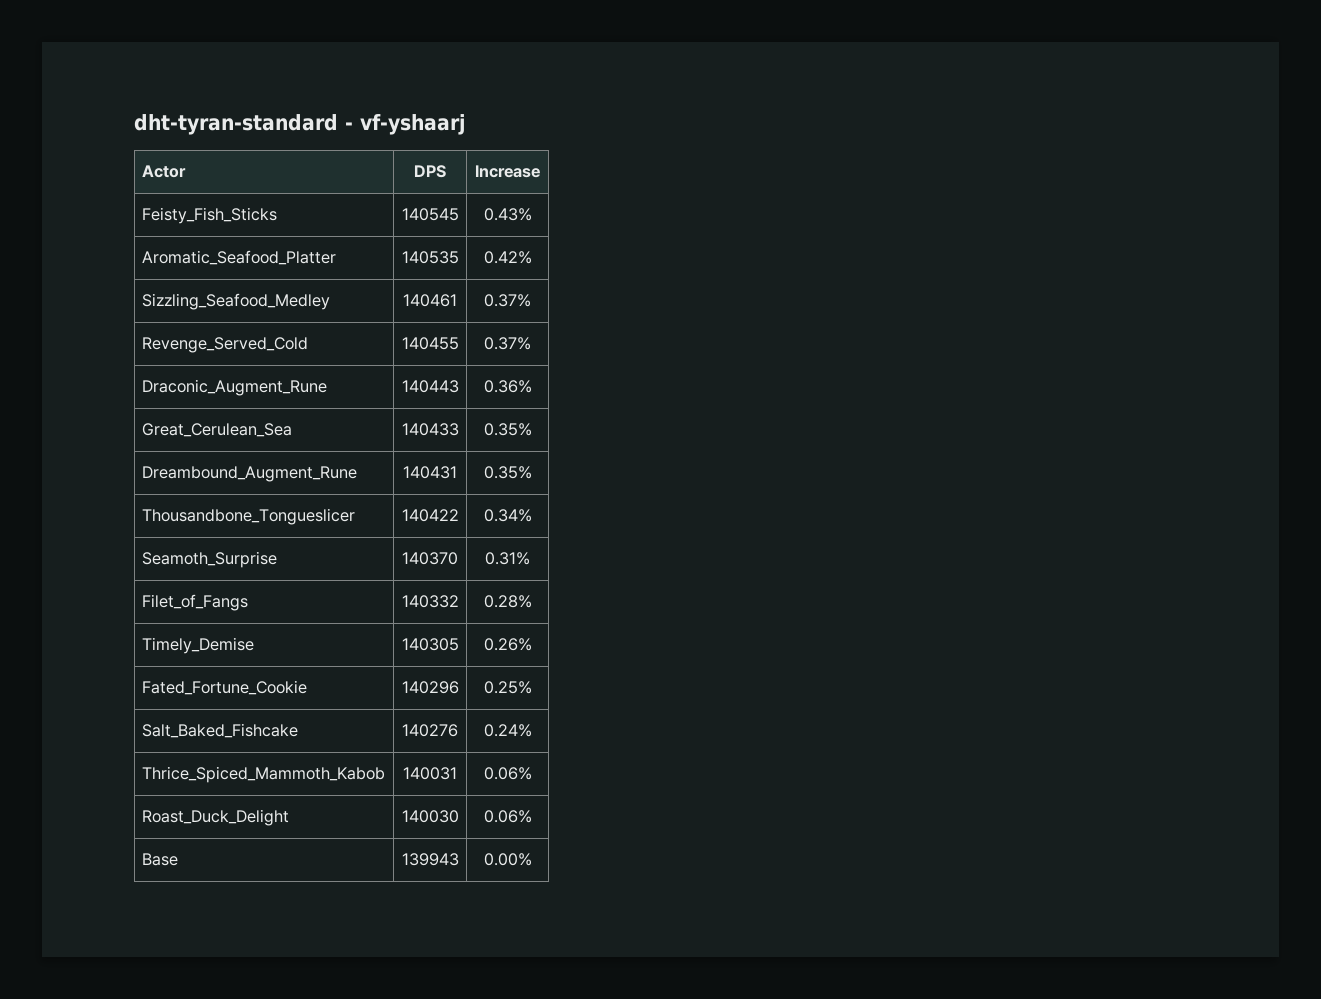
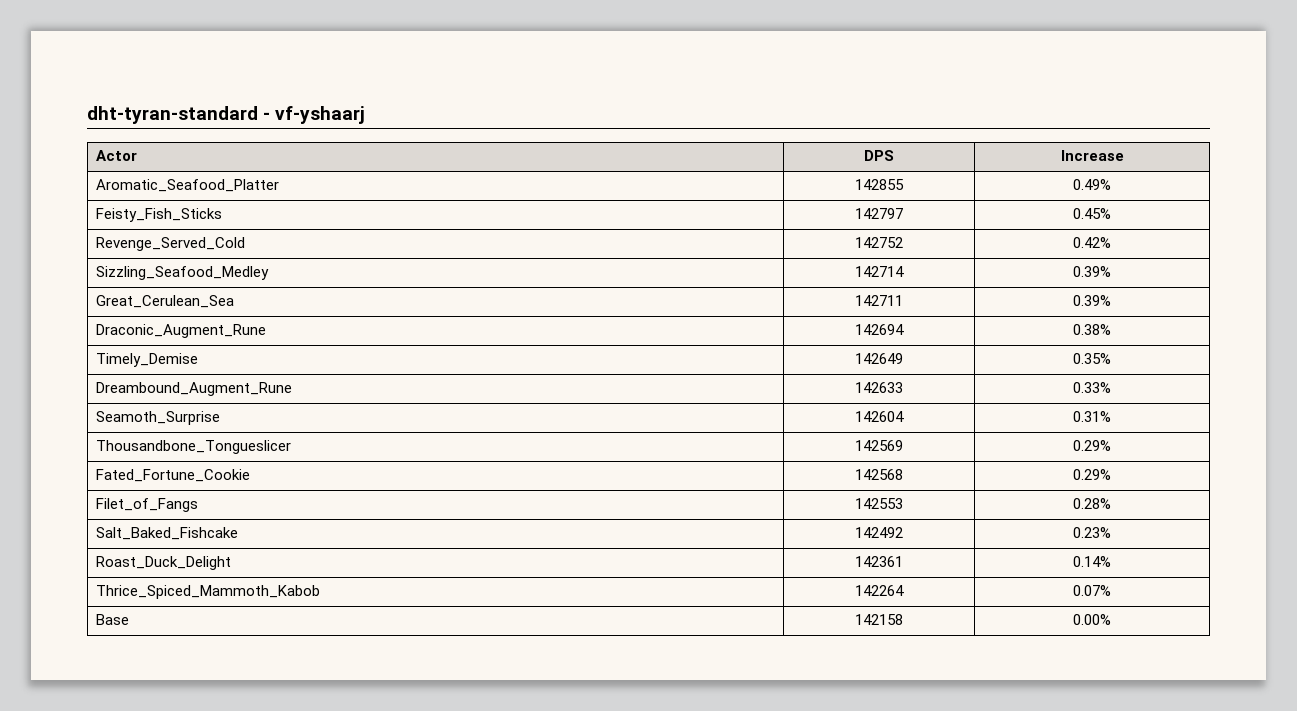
- Feisty_Fish_Sticks | 140545 | 0.43%
- Aromatic_Seafood_Platter | 140535 | 0.42%
- Sizzling_Seafood_Medley | 140461 | 0.37%
- Revenge_Served_Cold | 140455 | 0.37%
- Draconic_Augment_Rune | 140443 | 0.36%
- Great_Cerulean_Sea | 140433 | 0.35%
- Dreambound_Augment_Rune | 140431 | 0.35%
- Thousandbone_Tongueslicer | 140422 | 0.34%
- Seamoth_Surprise | 140370 | 0.31%
+ Aromatic_Seafood_Platter | 142855 | 0.49%
+ Feisty_Fish_Sticks | 142797 | 0.45%
+ Revenge_Served_Cold | 142752 | 0.42%
+ Sizzling_Seafood_Medley | 142714 | 0.39%
+ Great_Cerulean_Sea | 142711 | 0.39%
+ Draconic_Augment_Rune | 142694 | 0.38%
+ Timely_Demise | 142649 | 0.35%
+ Dreambound_Augment_Rune | 142633 | 0.33%
+ Seamoth_Surprise | 142604 | 0.31%
+ Thousandbone_Tongueslicer | 142569 | 0.29%
+ Fated_Fortune_Cookie | 142568 | 0.29%
- Filet_of_Fangs | 140332 | 0.28%
+ Filet_of_Fangs | 142553 | 0.28%
- Timely_Demise | 140305 | 0.26%
- Fated_Fortune_Cookie | 140296 | 0.25%
- Salt_Baked_Fishcake | 140276 | 0.24%
- Thrice_Spiced_Mammoth_Kabob | 140031 | 0.06%
- Roast_Duck_Delight | 140030 | 0.06%
+ Salt_Baked_Fishcake | 142492 | 0.23%
+ Roast_Duck_Delight | 142361 | 0.14%
+ Thrice_Spiced_Mammoth_Kabob | 142264 | 0.07%
- Base | 139943 | 0.00%
+ Base | 142158 | 0.00%

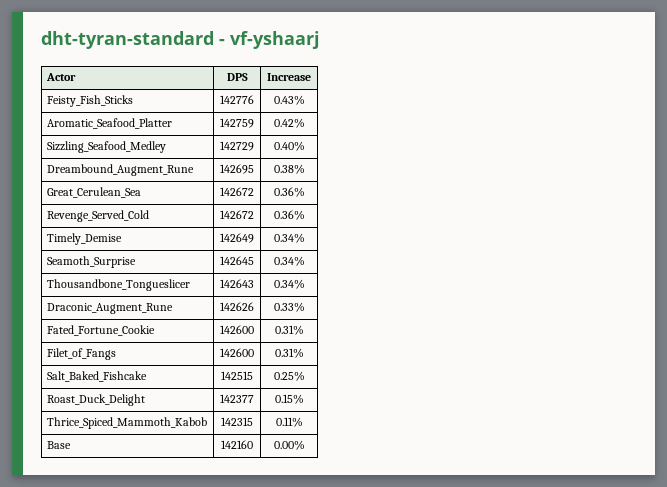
- Aromatic_Seafood_Platter | 142855 | 0.49%
- Feisty_Fish_Sticks | 142797 | 0.45%
- Revenge_Served_Cold | 142752 | 0.42%
- Sizzling_Seafood_Medley | 142714 | 0.39%
- Great_Cerulean_Sea | 142711 | 0.39%
- Draconic_Augment_Rune | 142694 | 0.38%
- Timely_Demise | 142649 | 0.35%
- Dreambound_Augment_Rune | 142633 | 0.33%
+ Feisty_Fish_Sticks | 142776 | 0.43%
+ Aromatic_Seafood_Platter | 142759 | 0.42%
+ Sizzling_Seafood_Medley | 142729 | 0.40%
+ Dreambound_Augment_Rune | 142695 | 0.38%
+ Great_Cerulean_Sea | 142672 | 0.36%
+ Revenge_Served_Cold | 142672 | 0.36%
+ Timely_Demise | 142649 | 0.34%
+ Seamoth_Surprise | 142645 | 0.34%
+ Thousandbone_Tongueslicer | 142643 | 0.34%
+ Draconic_Augment_Rune | 142626 | 0.33%
- Seamoth_Surprise | 142604 | 0.31%
- Thousandbone_Tongueslicer | 142569 | 0.29%
- Fated_Fortune_Cookie | 142568 | 0.29%
+ Fated_Fortune_Cookie | 142600 | 0.31%
- Filet_of_Fangs | 142553 | 0.28%
+ Filet_of_Fangs | 142600 | 0.31%
- Salt_Baked_Fishcake | 142492 | 0.23%
+ Salt_Baked_Fishcake | 142515 | 0.25%
- Roast_Duck_Delight | 142361 | 0.14%
+ Roast_Duck_Delight | 142377 | 0.15%
- Thrice_Spiced_Mammoth_Kabob | 142264 | 0.07%
+ Thrice_Spiced_Mammoth_Kabob | 142315 | 0.11%
- Base | 142158 | 0.00%
+ Base | 142160 | 0.00%

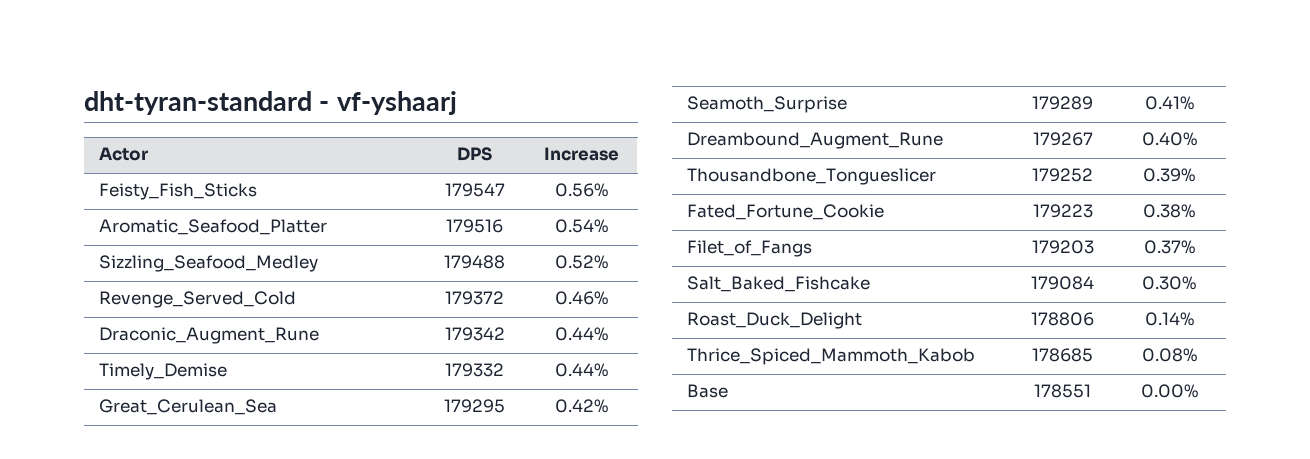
- Feisty_Fish_Sticks | 142776 | 0.43%
+ Feisty_Fish_Sticks | 179547 | 0.56%
- Aromatic_Seafood_Platter | 142759 | 0.42%
- Sizzling_Seafood_Medley | 142729 | 0.40%
- Dreambound_Augment_Rune | 142695 | 0.38%
- Great_Cerulean_Sea | 142672 | 0.36%
- Revenge_Served_Cold | 142672 | 0.36%
- Timely_Demise | 142649 | 0.34%
- Seamoth_Surprise | 142645 | 0.34%
- Thousandbone_Tongueslicer | 142643 | 0.34%
- Draconic_Augment_Rune | 142626 | 0.33%
- Fated_Fortune_Cookie | 142600 | 0.31%
+ Aromatic_Seafood_Platter | 179516 | 0.54%
+ Sizzling_Seafood_Medley | 179488 | 0.52%
+ Revenge_Served_Cold | 179372 | 0.46%
+ Draconic_Augment_Rune | 179342 | 0.44%
+ Timely_Demise | 179332 | 0.44%
+ Great_Cerulean_Sea | 179295 | 0.42%
+ Seamoth_Surprise | 179289 | 0.41%
+ Dreambound_Augment_Rune | 179267 | 0.40%
+ Thousandbone_Tongueslicer | 179252 | 0.39%
+ Fated_Fortune_Cookie | 179223 | 0.38%
- Filet_of_Fangs | 142600 | 0.31%
+ Filet_of_Fangs | 179203 | 0.37%
- Salt_Baked_Fishcake | 142515 | 0.25%
+ Salt_Baked_Fishcake | 179084 | 0.30%
- Roast_Duck_Delight | 142377 | 0.15%
+ Roast_Duck_Delight | 178806 | 0.14%
- Thrice_Spiced_Mammoth_Kabob | 142315 | 0.11%
+ Thrice_Spiced_Mammoth_Kabob | 178685 | 0.08%
- Base | 142160 | 0.00%
+ Base | 178551 | 0.00%

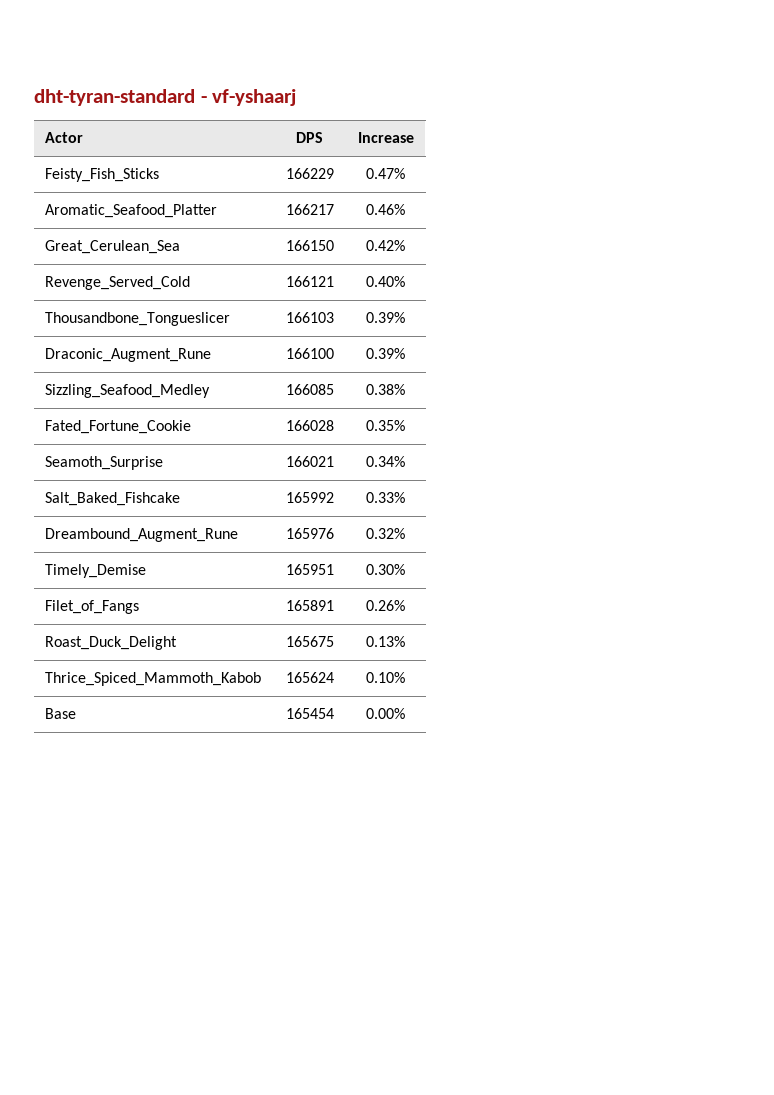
- Feisty_Fish_Sticks | 179547 | 0.56%
+ Feisty_Fish_Sticks | 166229 | 0.47%
- Aromatic_Seafood_Platter | 179516 | 0.54%
- Sizzling_Seafood_Medley | 179488 | 0.52%
- Revenge_Served_Cold | 179372 | 0.46%
- Draconic_Augment_Rune | 179342 | 0.44%
- Timely_Demise | 179332 | 0.44%
- Great_Cerulean_Sea | 179295 | 0.42%
- Seamoth_Surprise | 179289 | 0.41%
- Dreambound_Augment_Rune | 179267 | 0.40%
+ Aromatic_Seafood_Platter | 166217 | 0.46%
+ Great_Cerulean_Sea | 166150 | 0.42%
+ Revenge_Served_Cold | 166121 | 0.40%
- Thousandbone_Tongueslicer | 179252 | 0.39%
- Fated_Fortune_Cookie | 179223 | 0.38%
- Filet_of_Fangs | 179203 | 0.37%
- Salt_Baked_Fishcake | 179084 | 0.30%
+ Thousandbone_Tongueslicer | 166103 | 0.39%
+ Draconic_Augment_Rune | 166100 | 0.39%
+ Sizzling_Seafood_Medley | 166085 | 0.38%
+ Fated_Fortune_Cookie | 166028 | 0.35%
+ Seamoth_Surprise | 166021 | 0.34%
+ Salt_Baked_Fishcake | 165992 | 0.33%
+ Dreambound_Augment_Rune | 165976 | 0.32%
+ Timely_Demise | 165951 | 0.30%
+ Filet_of_Fangs | 165891 | 0.26%
- Roast_Duck_Delight | 178806 | 0.14%
+ Roast_Duck_Delight | 165675 | 0.13%
- Thrice_Spiced_Mammoth_Kabob | 178685 | 0.08%
+ Thrice_Spiced_Mammoth_Kabob | 165624 | 0.10%
- Base | 178551 | 0.00%
+ Base | 165454 | 0.00%

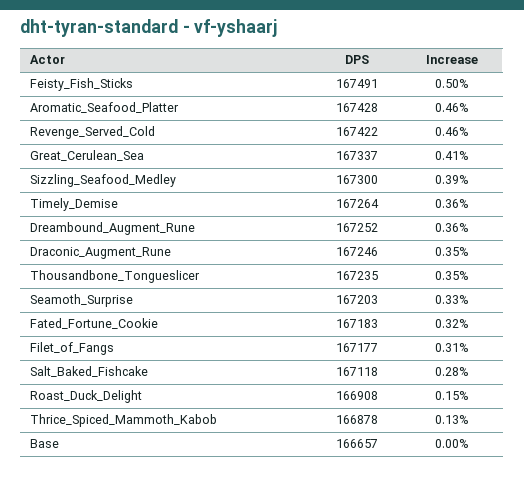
- Feisty_Fish_Sticks | 166229 | 0.47%
+ Feisty_Fish_Sticks | 167491 | 0.50%
- Aromatic_Seafood_Platter | 166217 | 0.46%
- Great_Cerulean_Sea | 166150 | 0.42%
- Revenge_Served_Cold | 166121 | 0.40%
- Thousandbone_Tongueslicer | 166103 | 0.39%
- Draconic_Augment_Rune | 166100 | 0.39%
- Sizzling_Seafood_Medley | 166085 | 0.38%
- Fated_Fortune_Cookie | 166028 | 0.35%
- Seamoth_Surprise | 166021 | 0.34%
- Salt_Baked_Fishcake | 165992 | 0.33%
- Dreambound_Augment_Rune | 165976 | 0.32%
- Timely_Demise | 165951 | 0.30%
- Filet_of_Fangs | 165891 | 0.26%
- Roast_Duck_Delight | 165675 | 0.13%
- Thrice_Spiced_Mammoth_Kabob | 165624 | 0.10%
+ Aromatic_Seafood_Platter | 167428 | 0.46%
+ Revenge_Served_Cold | 167422 | 0.46%
+ Great_Cerulean_Sea | 167337 | 0.41%
+ Sizzling_Seafood_Medley | 167300 | 0.39%
+ Timely_Demise | 167264 | 0.36%
+ Dreambound_Augment_Rune | 167252 | 0.36%
+ Draconic_Augment_Rune | 167246 | 0.35%
+ Thousandbone_Tongueslicer | 167235 | 0.35%
+ Seamoth_Surprise | 167203 | 0.33%
+ Fated_Fortune_Cookie | 167183 | 0.32%
+ Filet_of_Fangs | 167177 | 0.31%
+ Salt_Baked_Fishcake | 167118 | 0.28%
+ Roast_Duck_Delight | 166908 | 0.15%
+ Thrice_Spiced_Mammoth_Kabob | 166878 | 0.13%
- Base | 165454 | 0.00%
+ Base | 166657 | 0.00%

